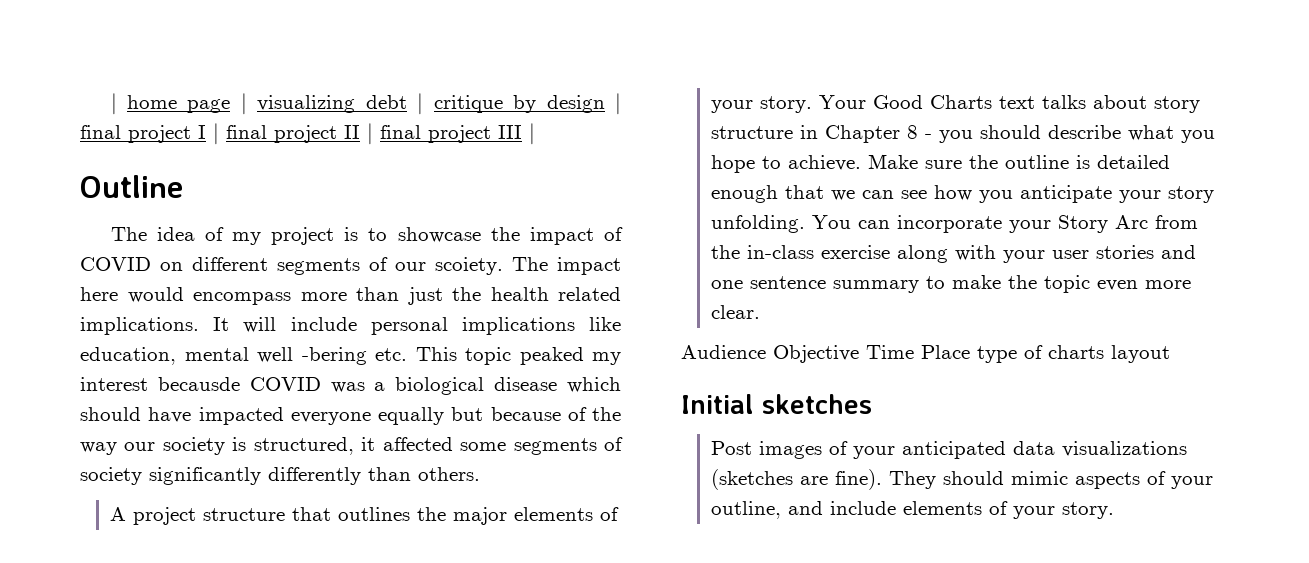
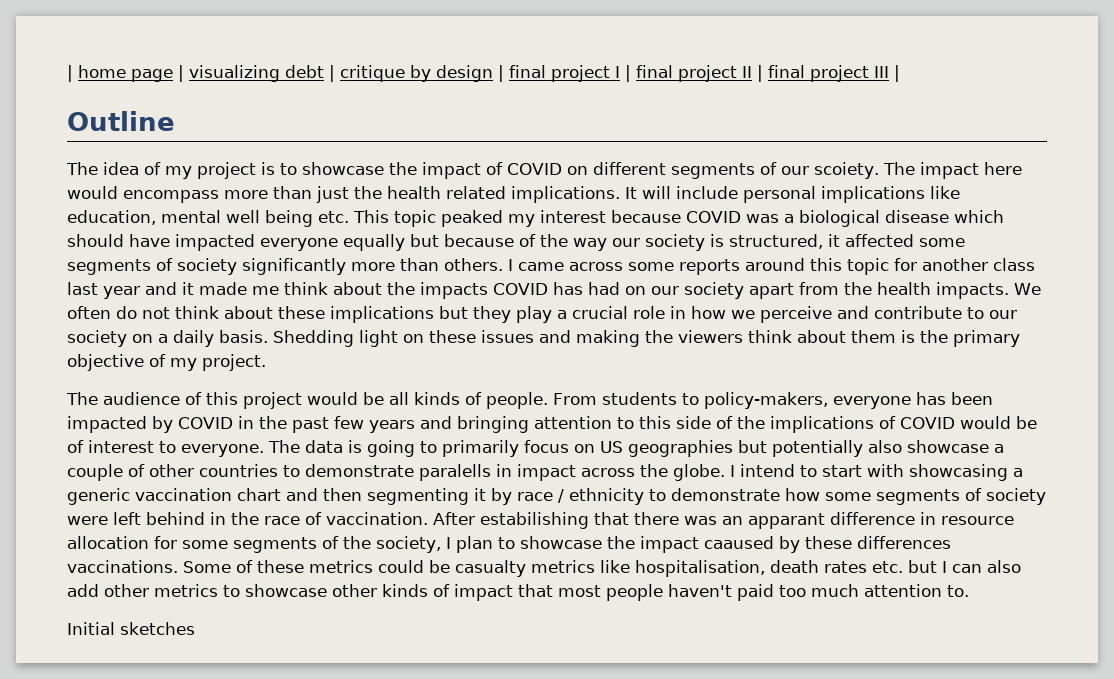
- It will include personal implications like education, mental well -bering etc. This topic peaked my interest becausde COVID was a biological disease which should have impacted everyone equally but because of the way our society is structured, it affected some segments of society significantly differently than others.
- A project structure that outlines the major elements of your story. Your Good Charts text talks about story structure in Chapter 8 - you should describe what you hope to achieve. Make sure the outline is detailed enough that we can see how you anticipate your story unfolding. You can incorporate your Story Arc from the in-class exercise along with your user stories and one sentence summary to make the topic even more clear.
- Audience Objective Time Place type of charts layout
+ It will include personal implications like education, mental well being etc. This topic peaked my interest because COVID was a biological disease which should have impacted everyone equally but because of the way our society is structured, it affected some segments of society significantly more than others. I came across some reports around this topic for another class last year and it made me think about the impacts COVID has had on our society apart from the health impacts. We often do not think about these implications but they play a crucial role in how we perceive and contribute to our society on a daily basis. Shedding light on these issues and making the viewers think about them is the primary objective of my project.
+ The audience of this project would be all kinds of people. From students to policy-makers, everyone has been impacted by COVID in the past few years and bringing attention to this side of the implications of COVID would be of interest to everyone. The data is going to primarily focus on US geographies but potentially also showcase a couple of other countries to demonstrate paralells in impact across the globe. I intend to start with showcasing a generic vaccination chart and then segmenting it by race / ethnicity to demonstrate how some segments of society were left behind in the race of vaccination. After estabilishing that there was an apparant difference in resource allocation for some segments of the society, I plan to showcase the impact caaused by these differences vaccinations. Some of these metrics could be casualty metrics like hospitalisation, death rates etc. but I can also add other metrics to showcase other kinds of impact that most people haven't paid too much attention to.
  Initial sketches
- Post images of your anticipated data visualizations (sketches are fine). They should mimic aspects of your outline, and include elements of your story.

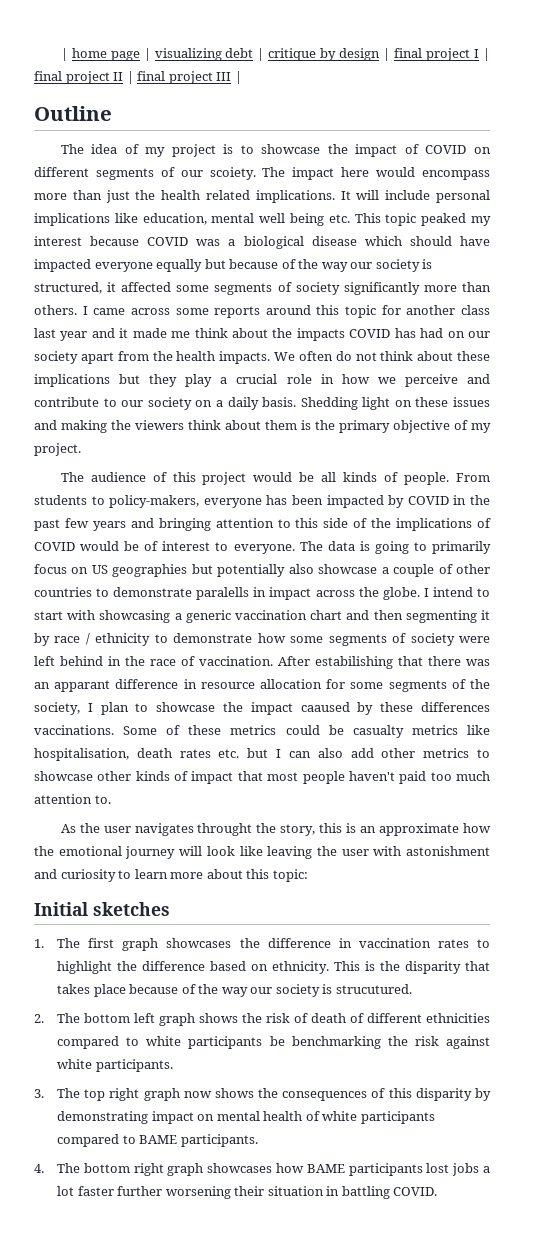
+ As the user navigates throught the story, this is an approximate how the emotional journey will look like leaving the user with astonishment and curiosity to learn more about this topic:
  Initial sketches
+ 1. The first graph showcases the difference in vaccination rates to highlight the difference based on ethnicity. This is the disparity that takes place because of the way our society is strucutured.
+ 2. The bottom left graph shows the risk of death of different ethnicities compared to white participants be benchmarking the risk against white participants.
+ 3. The top right graph now shows the consequences of this disparity by demonstrating impact on mental health of white participants compared to BAME participants.
+ 4. The bottom right graph showcases how BAME participants lost jobs a lot faster further worsening their situation in battling COVID.

